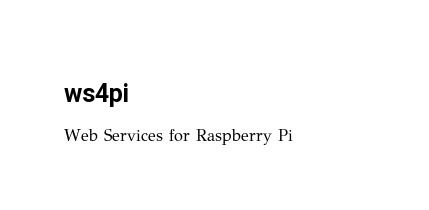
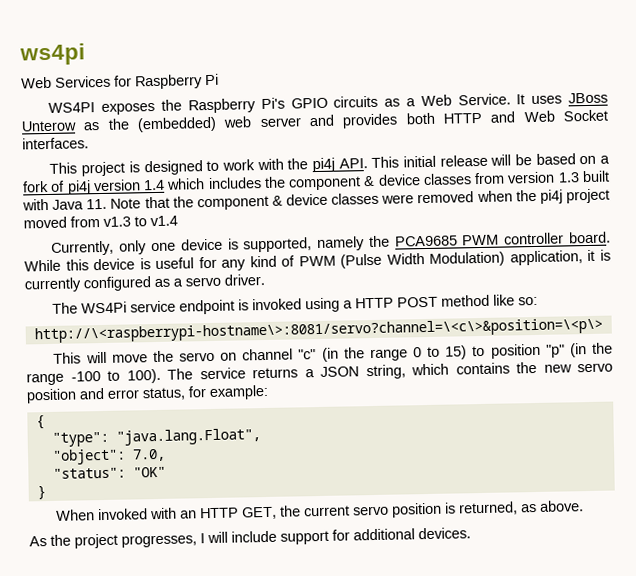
+ WS4PI exposes the Raspberry Pi's GPIO circuits as a Web Service. It uses JBoss Unterow as the (embedded) web server and provides both HTTP and Web Socket interfaces.
+ This project is designed to work with the pi4j API. This initial release will be based on a fork of pi4j version 1.4 which includes the component & device classes from version 1.3 built with Java 11. Note that the component & device classes were removed when the pi4j project moved from v1.3 to v1.4
+ Currently, only one device is supported, namely the PCA9685 PWM controller board. While this device is useful for any kind of PWM (Pulse Width Modulation) application, it is currently configured as a servo driver.
+ The WS4Pi service endpoint is invoked using a HTTP POST method like so:
+ http://\<raspberrypi-hostname\>:8081/servo?channel=\<c\>&position=\<p\>
+ This will move the servo on channel "c" (in the range 0 to 15) to position "p" (in the range -100 to 100). The service returns a JSON string, which contains the new servo position and error status, for example:
+ {
+ "type": "java.lang.Float",
+ "object": 7.0,
+ "status": "OK"
+ }
+ When invoked with an HTTP GET, the current servo position is returned, as above.
+ As the project progresses, I will include support for additional devices.

